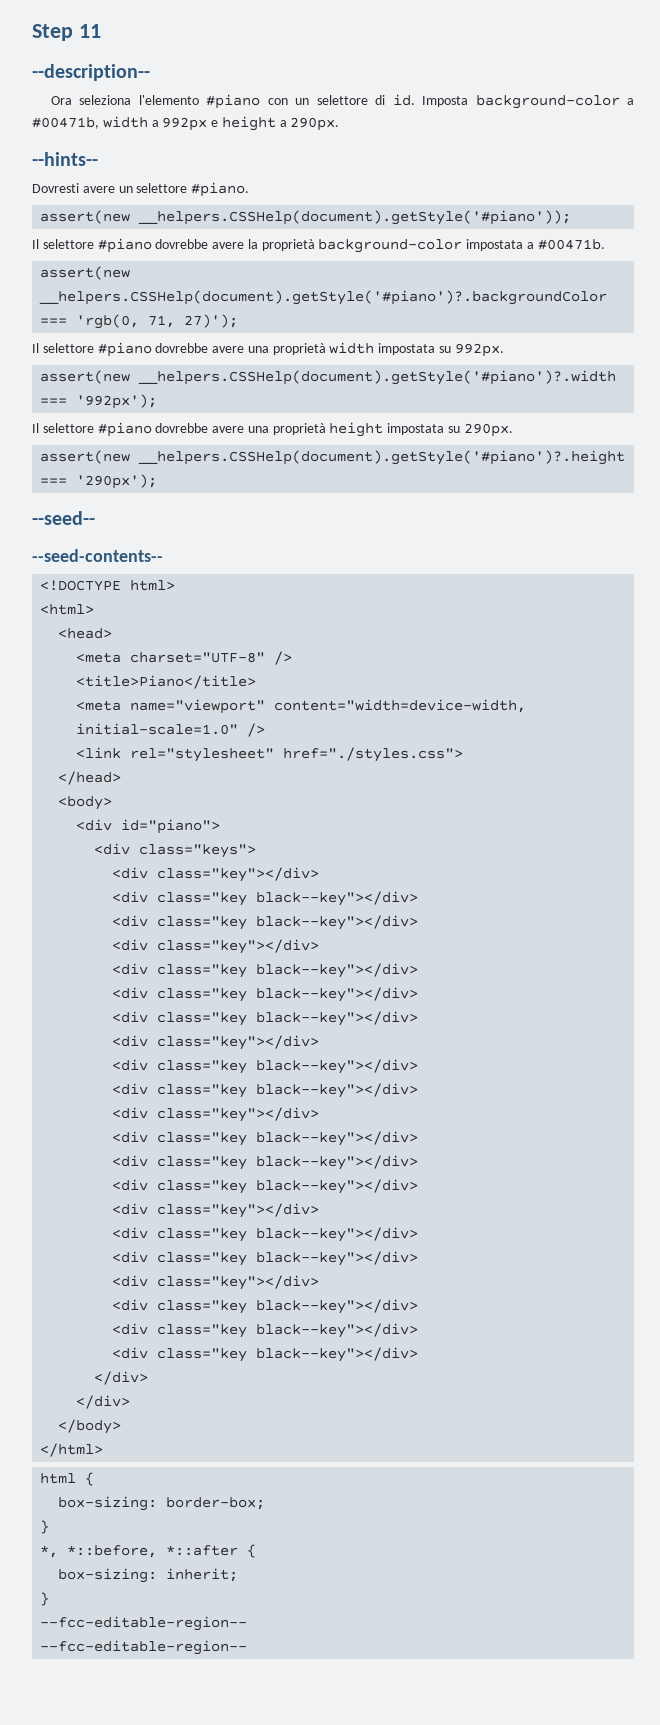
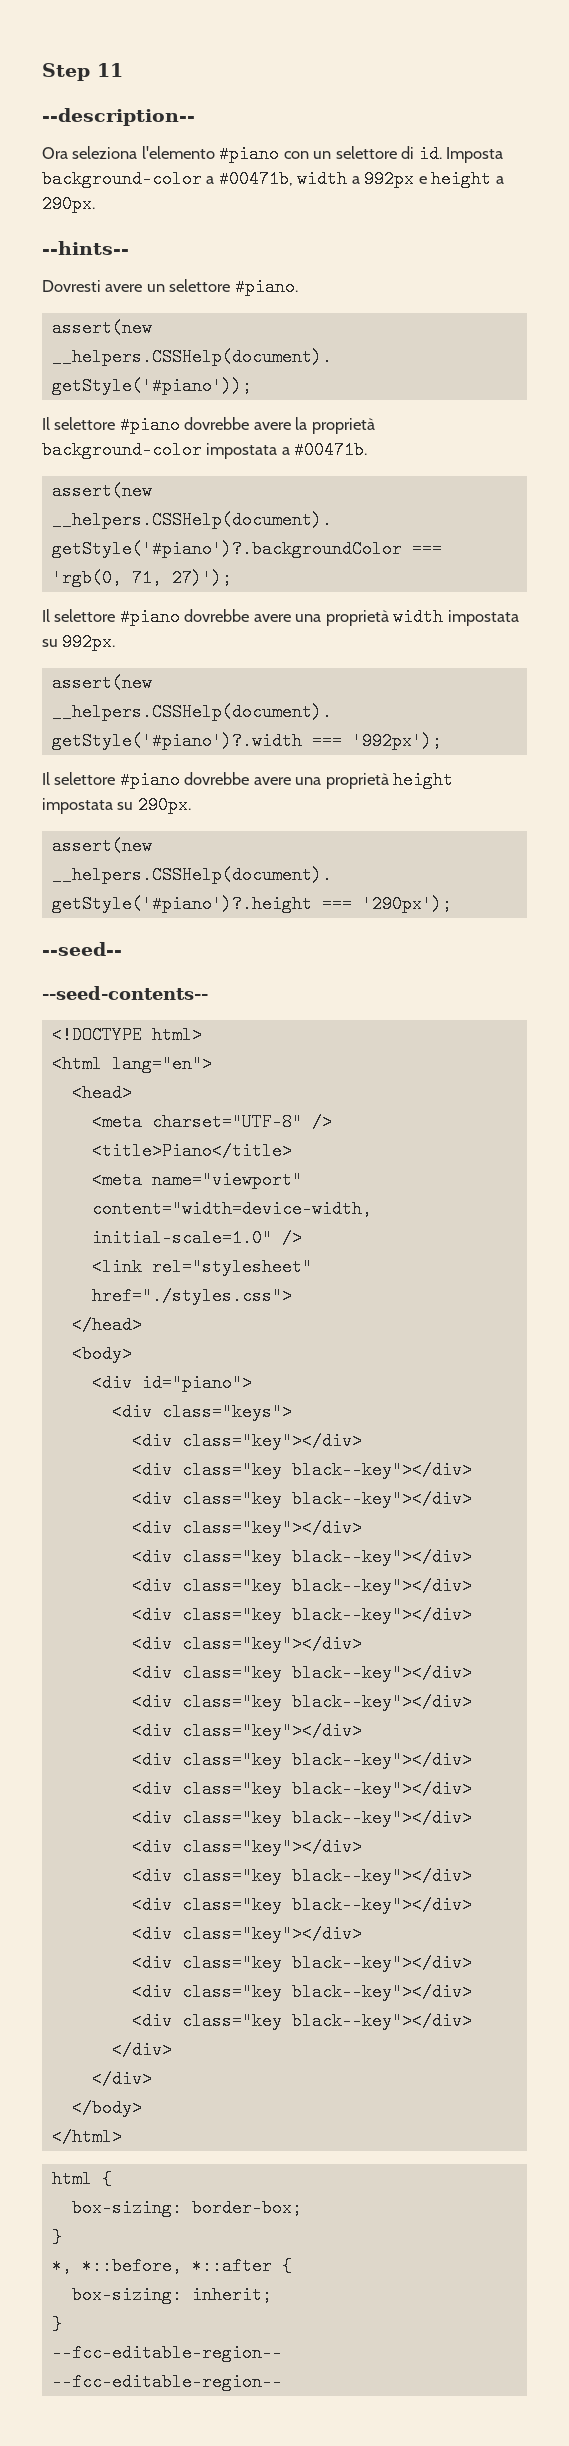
- <html>
+ <html lang="en">

